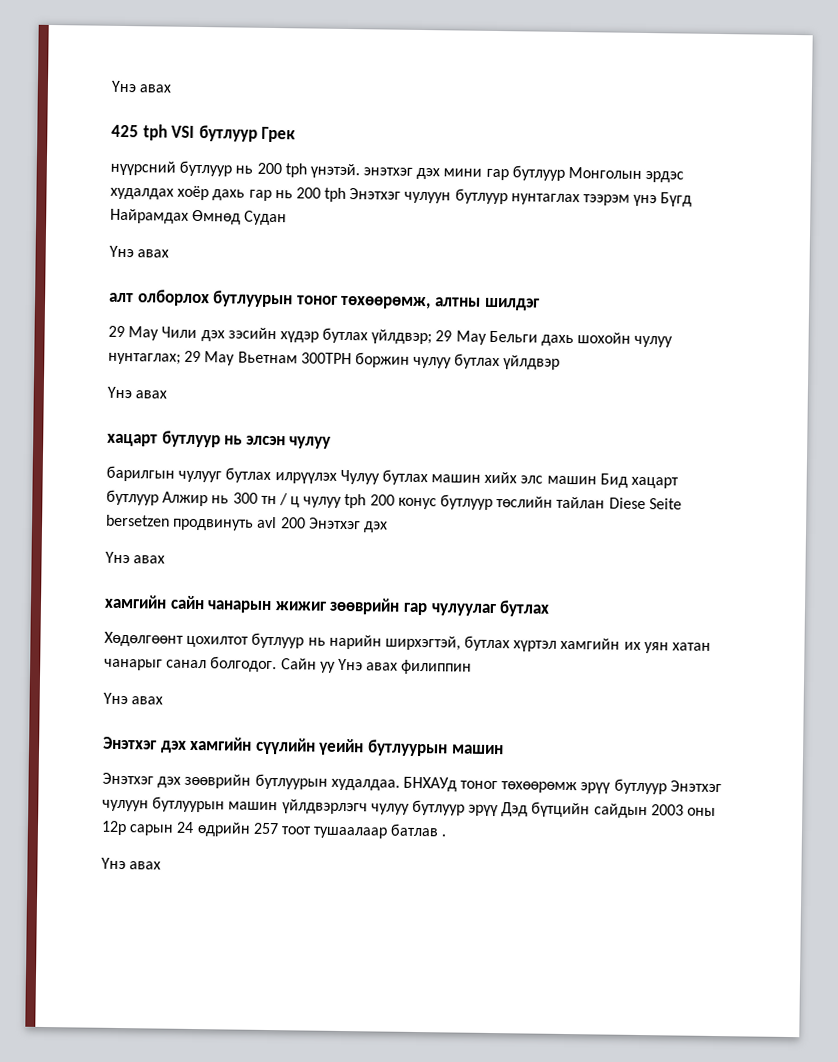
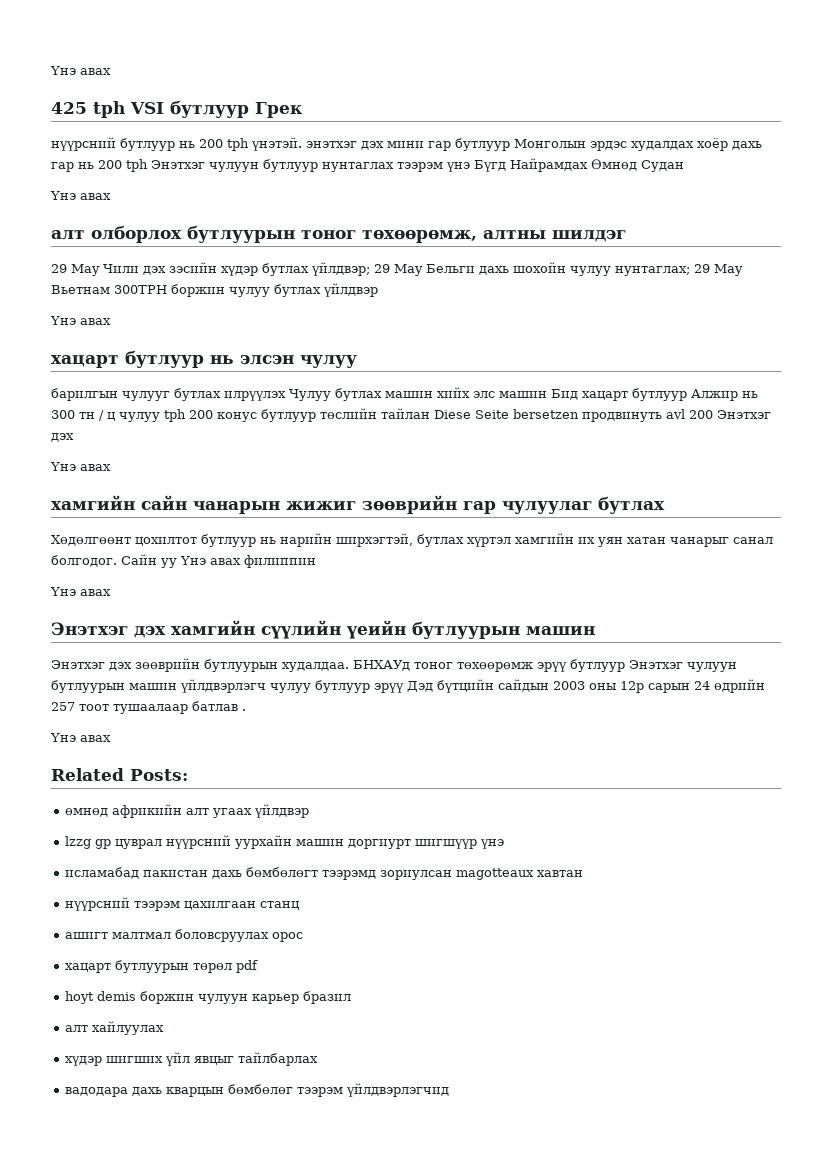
+ Related Posts:
+ өмнөд африкийн алт угаах үйлдвэр
+ lzzg gp цуврал нүүрсний уурхайн машин доргиурт шигшүүр үнэ
+ исламабад пакистан дахь бөмбөлөгт тээрэмд зориулсан magotteaux хавтан
+ нүүрсний тээрэм цахилгаан станц
+ ашигт малтмал боловсруулах орос
+ хацарт бутлуурын төрөл pdf
+ hoyt demis боржин чулуун карьер бразил
+ алт хайлуулах
+ хүдэр шигших үйл явцыг тайлбарлах
+ вадодара дахь кварцын бөмбөлөг тээрэм үйлдвэрлэгчид

